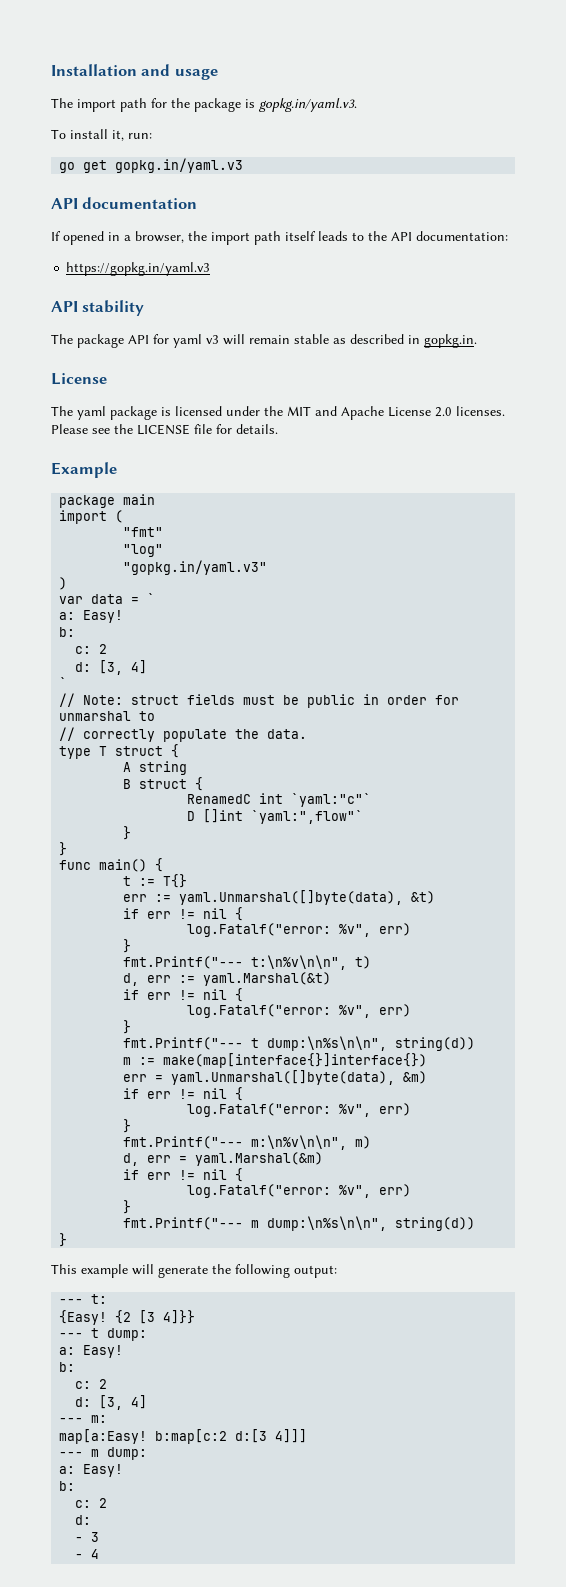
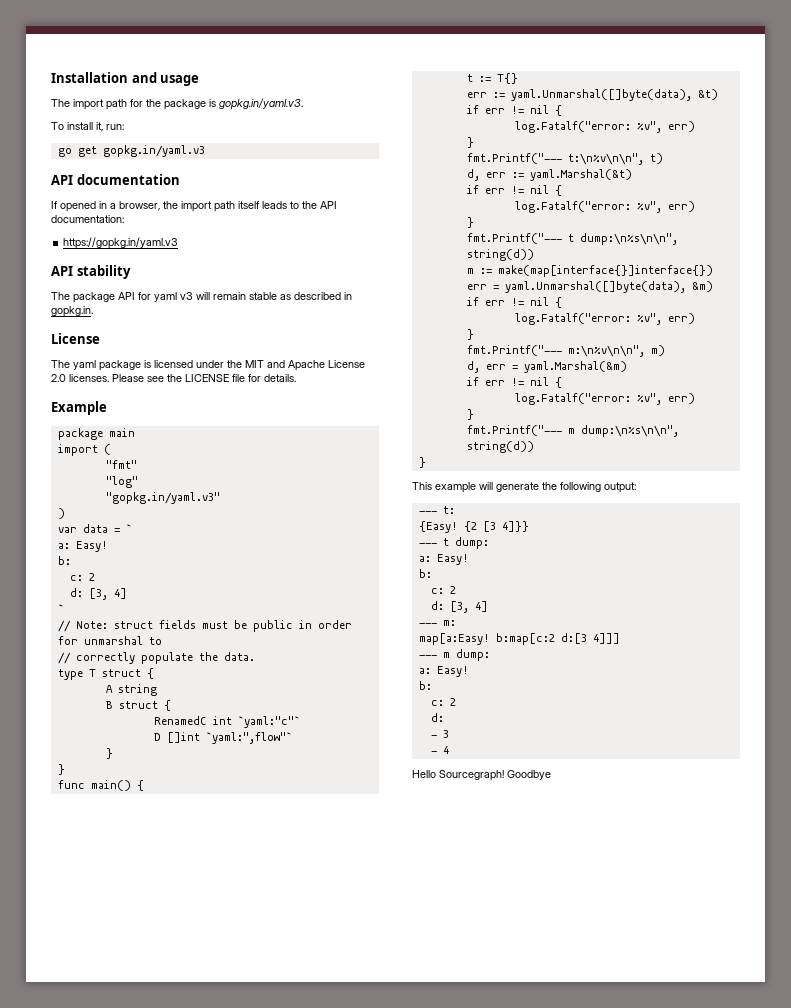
+ Hello Sourcegraph! Goodbye

